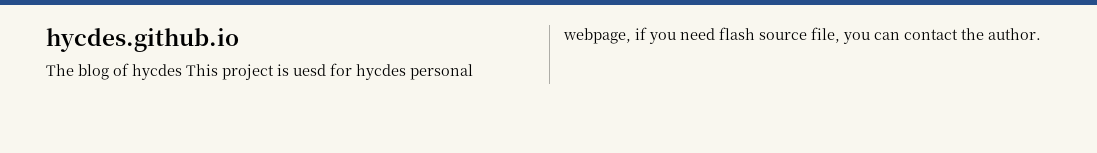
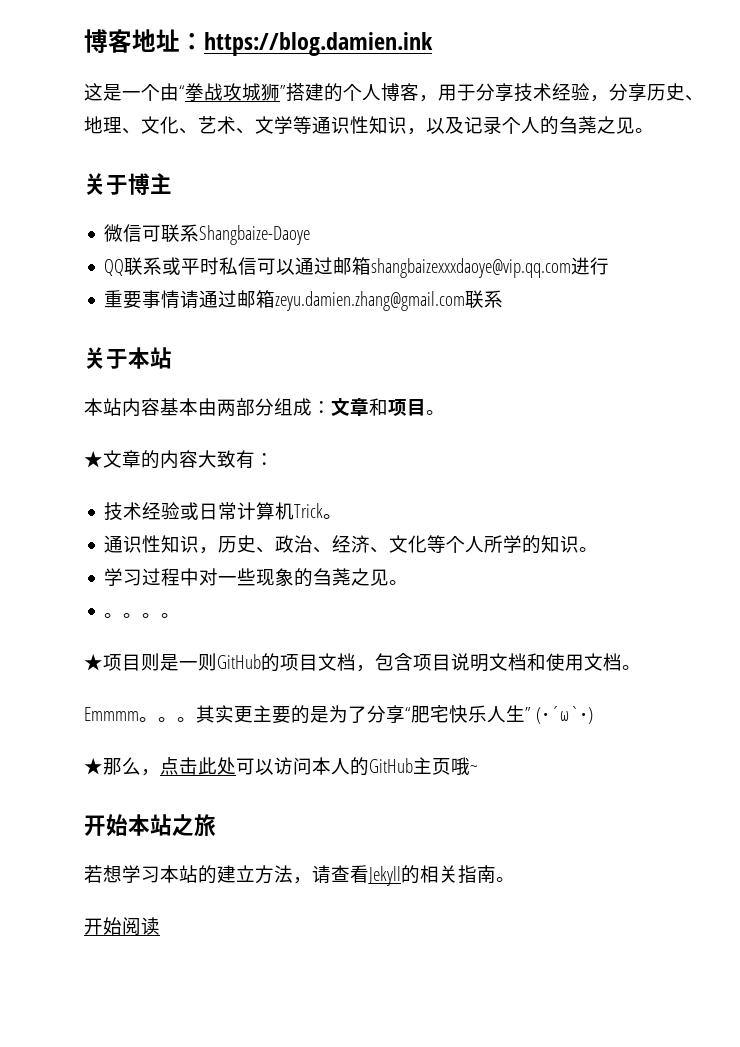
- hycdes.github.io
- The blog of hycdes This project is uesd for hycdes personal webpage, if you need flash source file, you can contact the author.
+ 博客地址：https://blog.damien.ink
+ 这是一个由“拳战攻城狮”搭建的个人博客，用于分享技术经验，分享历史、地理、文化、艺术、文学等通识性知识，以及记录个人的刍荛之见。
+ 关于博主
+ 微信可联系Shangbaize-Daoye
+ QQ联系或平时私信可以通过邮箱shangbaizexxxdaoye@vip.qq.com进行
+ 重要事情请通过邮箱zeyu.damien.zhang@gmail.com联系
+ 关于本站
+ 本站内容基本由两部分组成：文章和项目。
+ ★文章的内容大致有：
+ 技术经验或日常计算机Trick。
+ 通识性知识，历史、政治、经济、文化等个人所学的知识。
+ 学习过程中对一些现象的刍荛之见。
+ 。。。。
+ ★项目则是一则GitHub的项目文档，包含项目说明文档和使用文档。
+ Emmmm。。。其实更主要的是为了分享“肥宅快乐人生” (･´ω`･)
+ ★那么，点击此处可以访问本人的GitHub主页哦~
+ 开始本站之旅
+ 若想学习本站的建立方法，请查看Jekyll的相关指南。
+ 开始阅读

